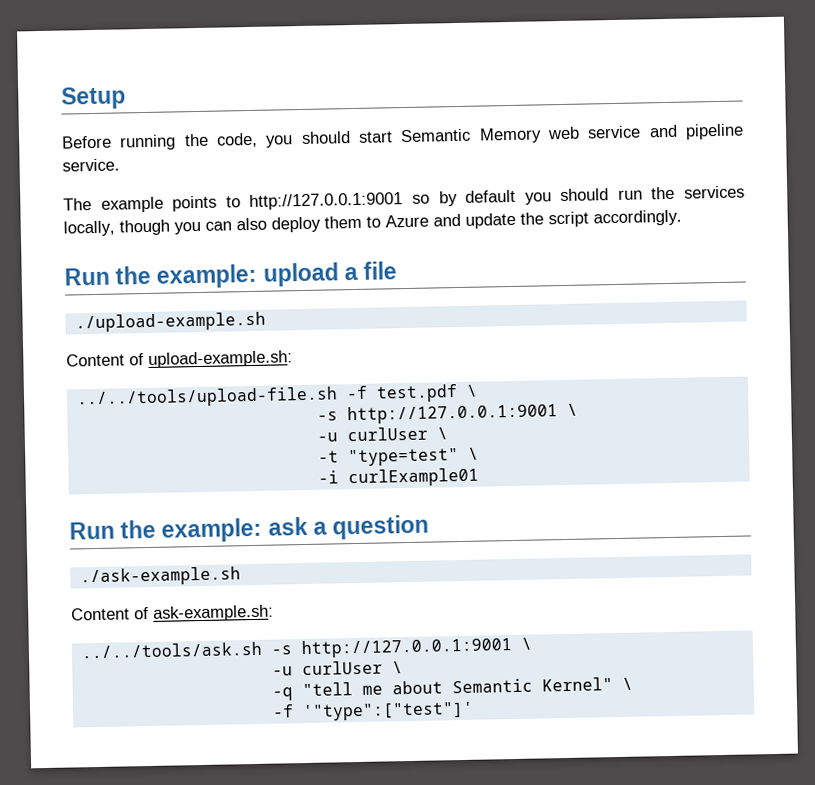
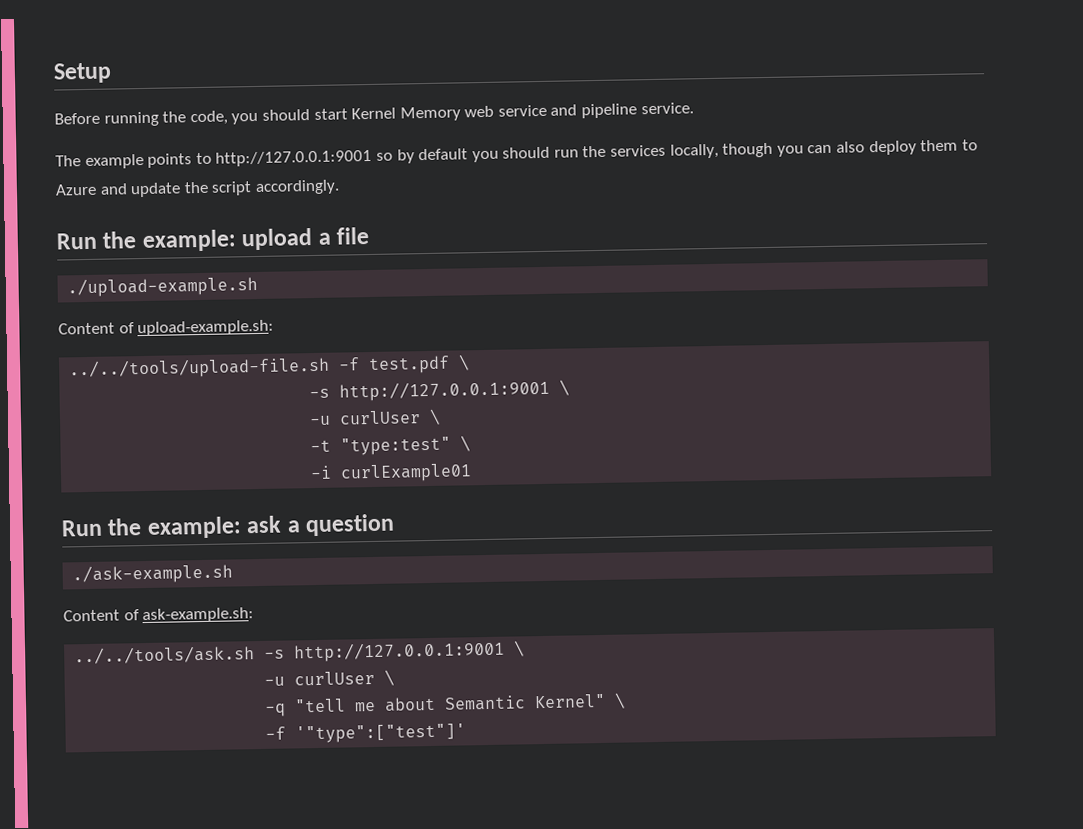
- Before running the code, you should start Semantic Memory web service and pipeline service.
+ Before running the code, you should start Kernel Memory web service and pipeline service.
- -t "type=test" \
+ -t "type:test" \

